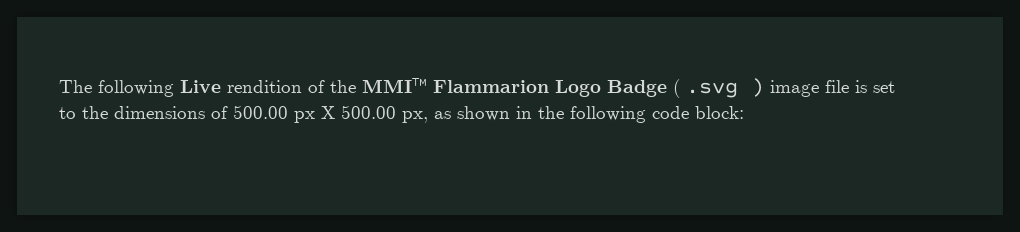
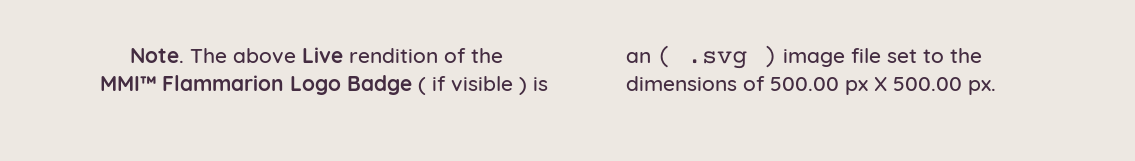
- The following Live rendition of the MMI™ Flammarion Logo Badge ( .svg ) image file is set to the dimensions of 500.00 px X 500.00 px, as shown in the following code block:
+ Note. The above Live rendition of the MMI™ Flammarion Logo Badge ( if visible ) is an ( .svg ) image file set to the dimensions of 500.00 px X 500.00 px.

